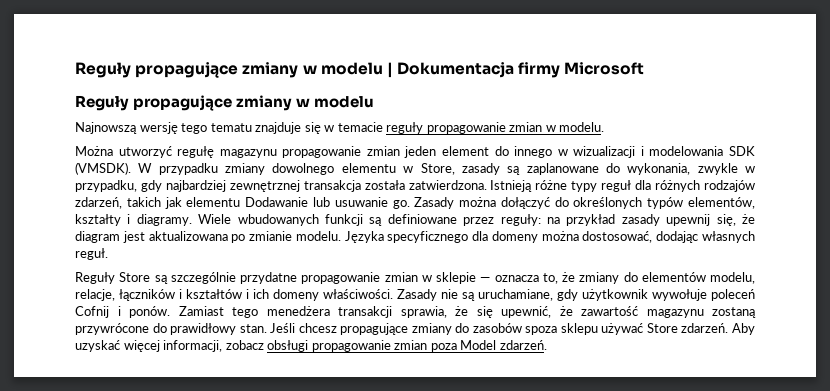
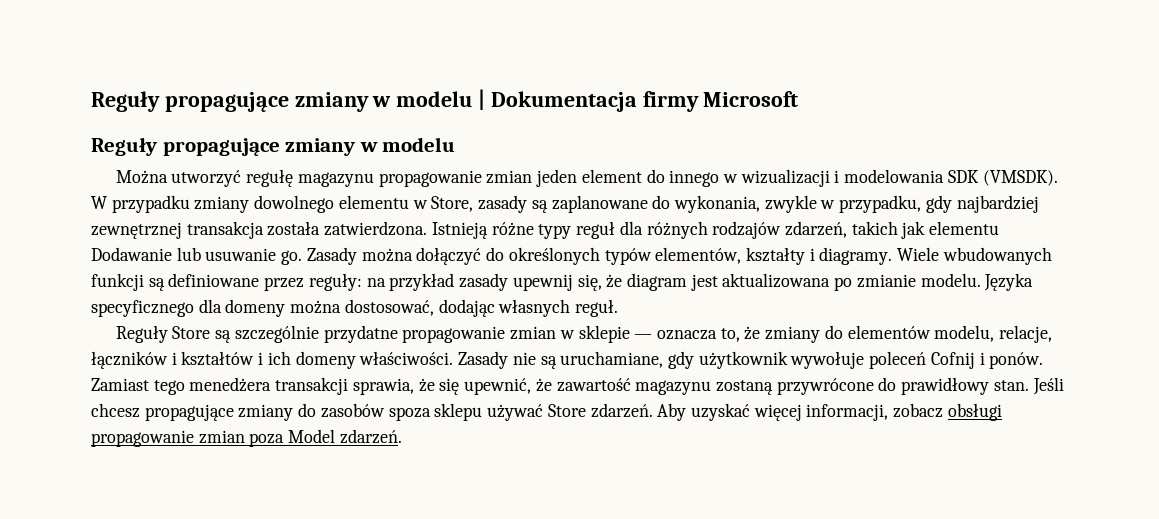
- Najnowszą wersję tego tematu znajduje się w temacie reguły propagowanie zmian w modelu.

